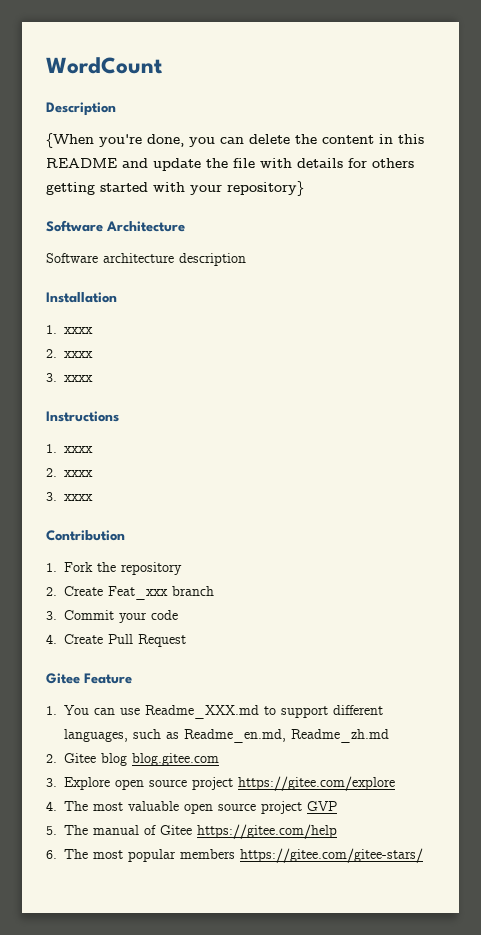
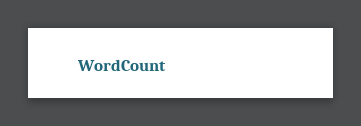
- Description
- {When you're done, you can delete the content in this README and update the file with details for others getting started with your repository}
- Software Architecture
- Software architecture description
- Installation
- 1. xxxx
- 2. xxxx
- 3. xxxx
- Instructions
- 1. xxxx
- 2. xxxx
- 3. xxxx
- Contribution
- 1. Fork the repository
- 2. Create Feat_xxx branch
- 3. Commit your code
- 4. Create Pull Request
- Gitee Feature
- 1. You can use Readme_XXX.md to support different languages, such as Readme_en.md, Readme_zh.md
- 2. Gitee blog blog.gitee.com
- 3. Explore open source project https://gitee.com/explore
- 4. The most valuable open source project GVP
- 5. The manual of Gitee https://gitee.com/help
- 6. The most popular members https://gitee.com/gitee-stars/

